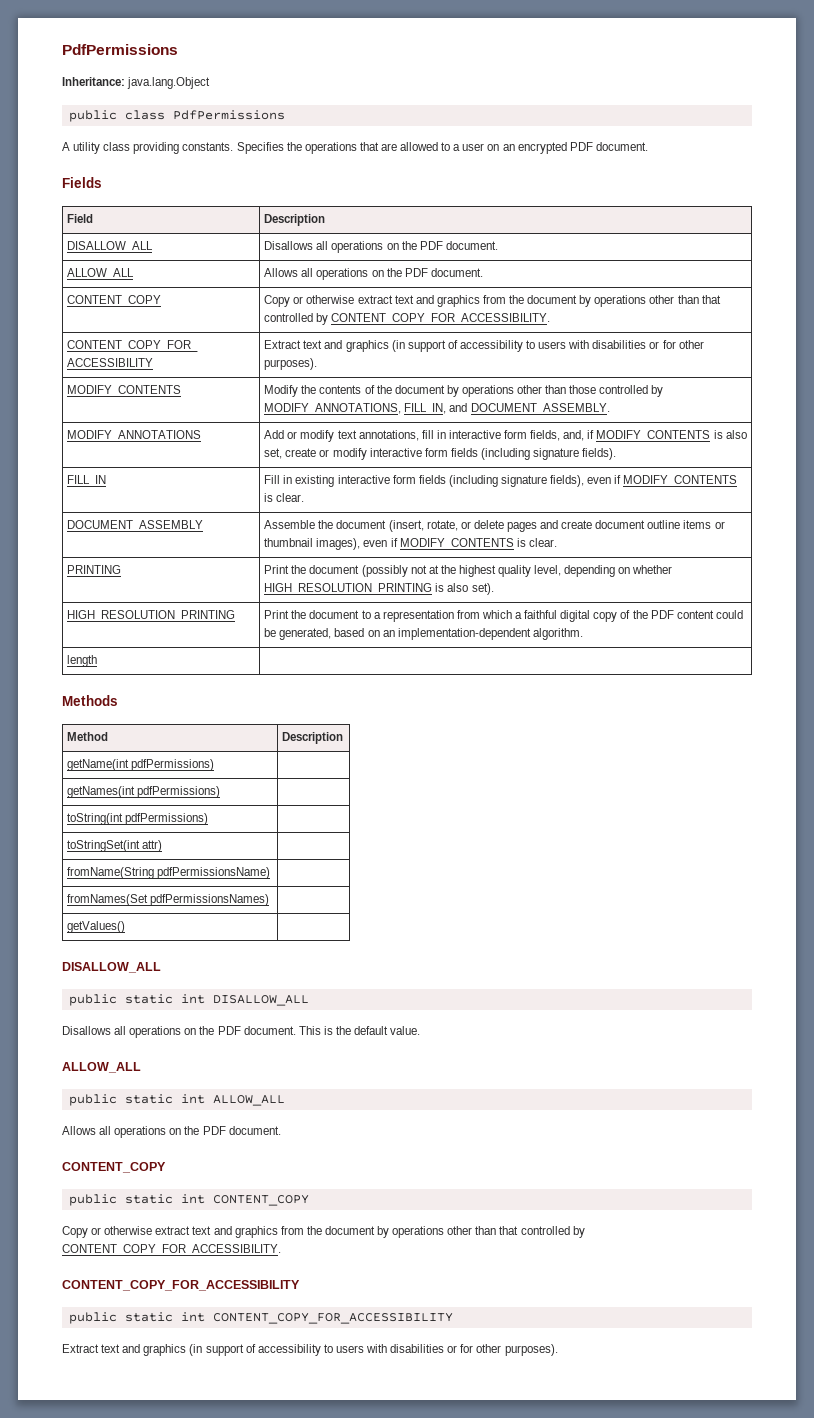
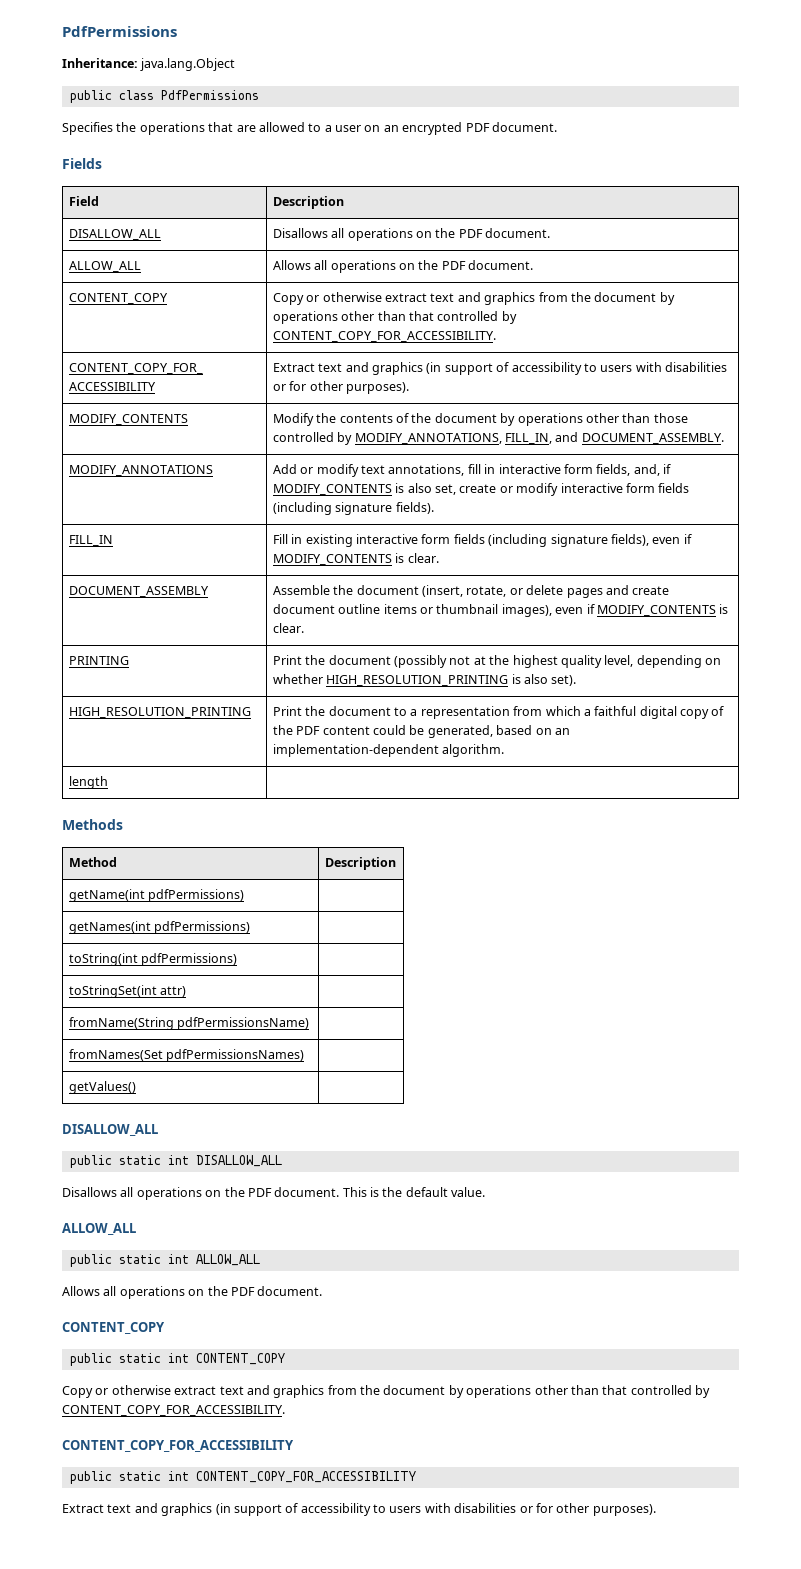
- A utility class providing constants.

